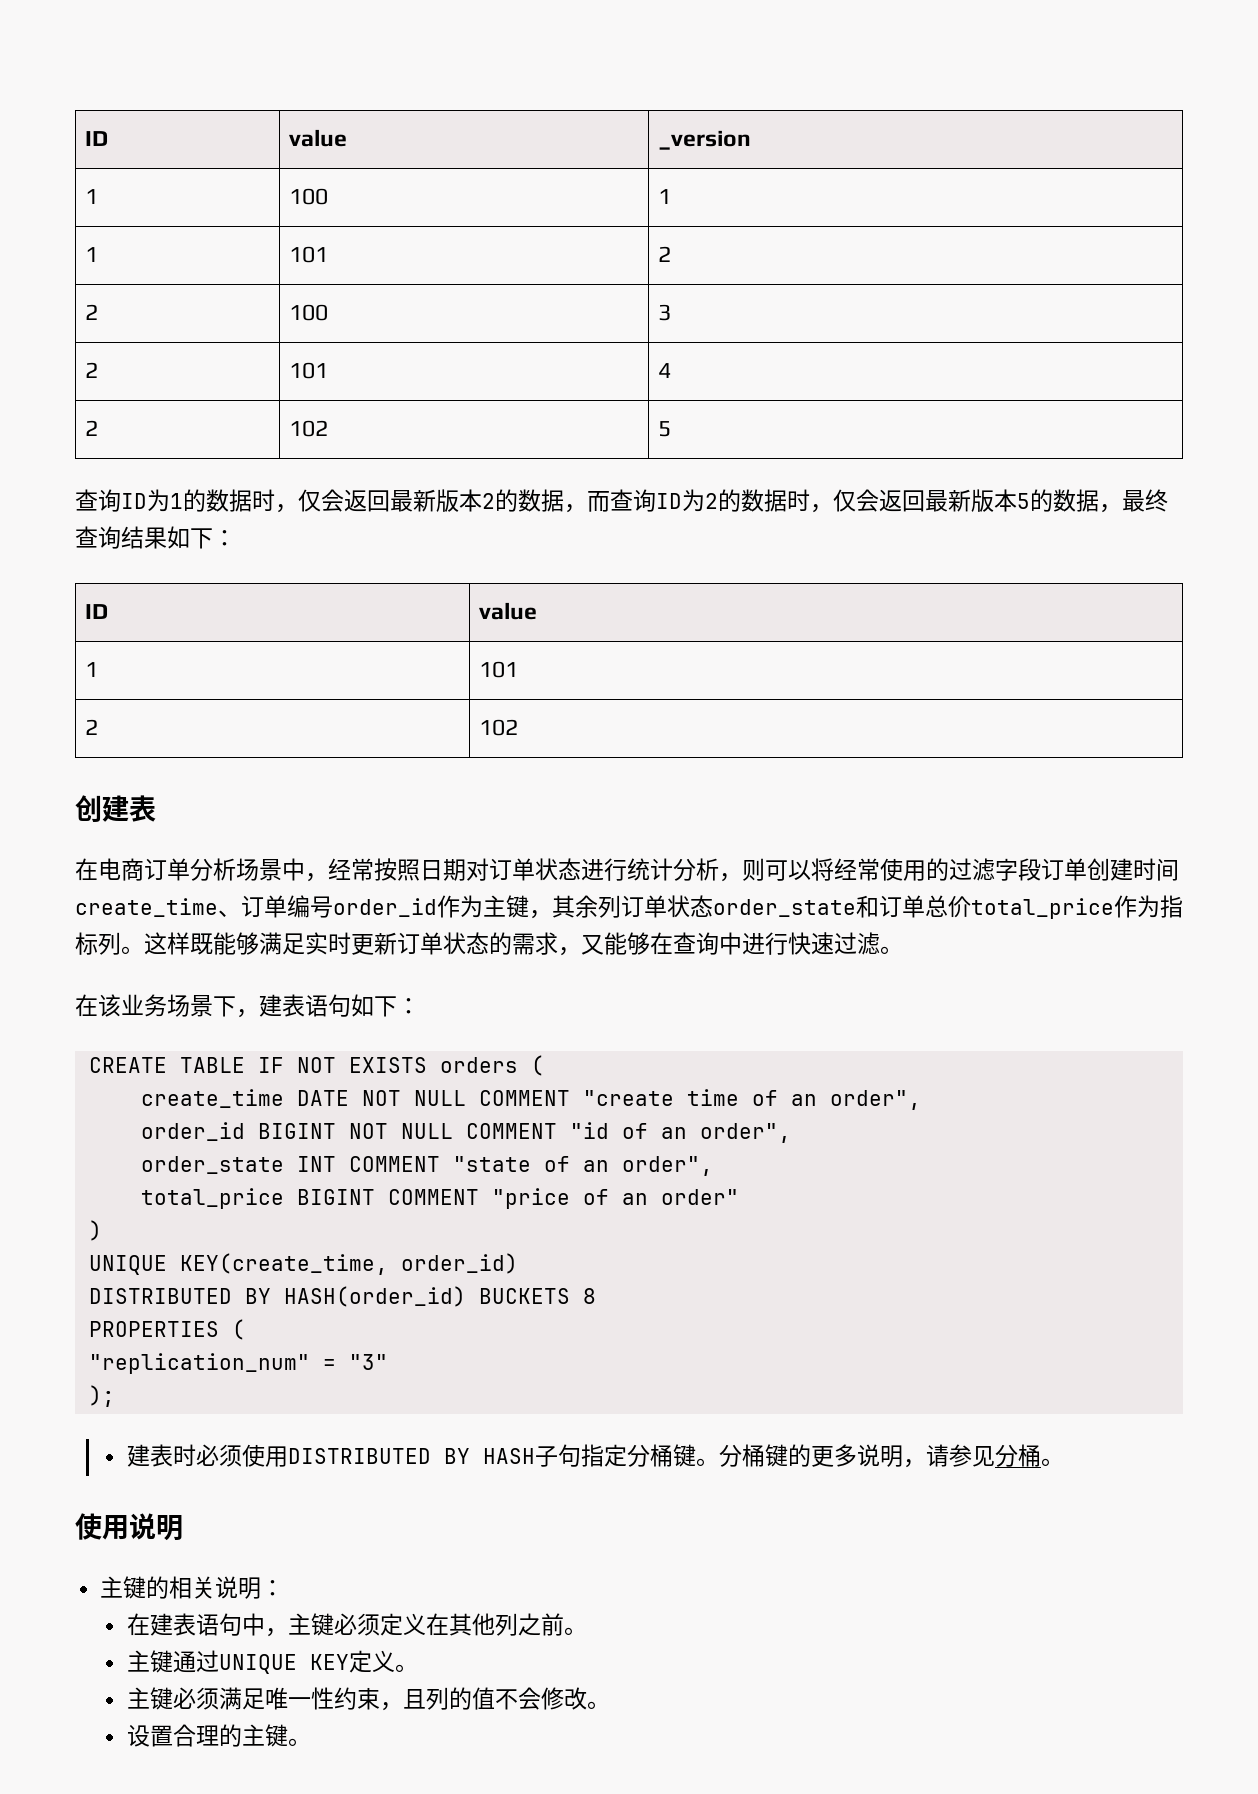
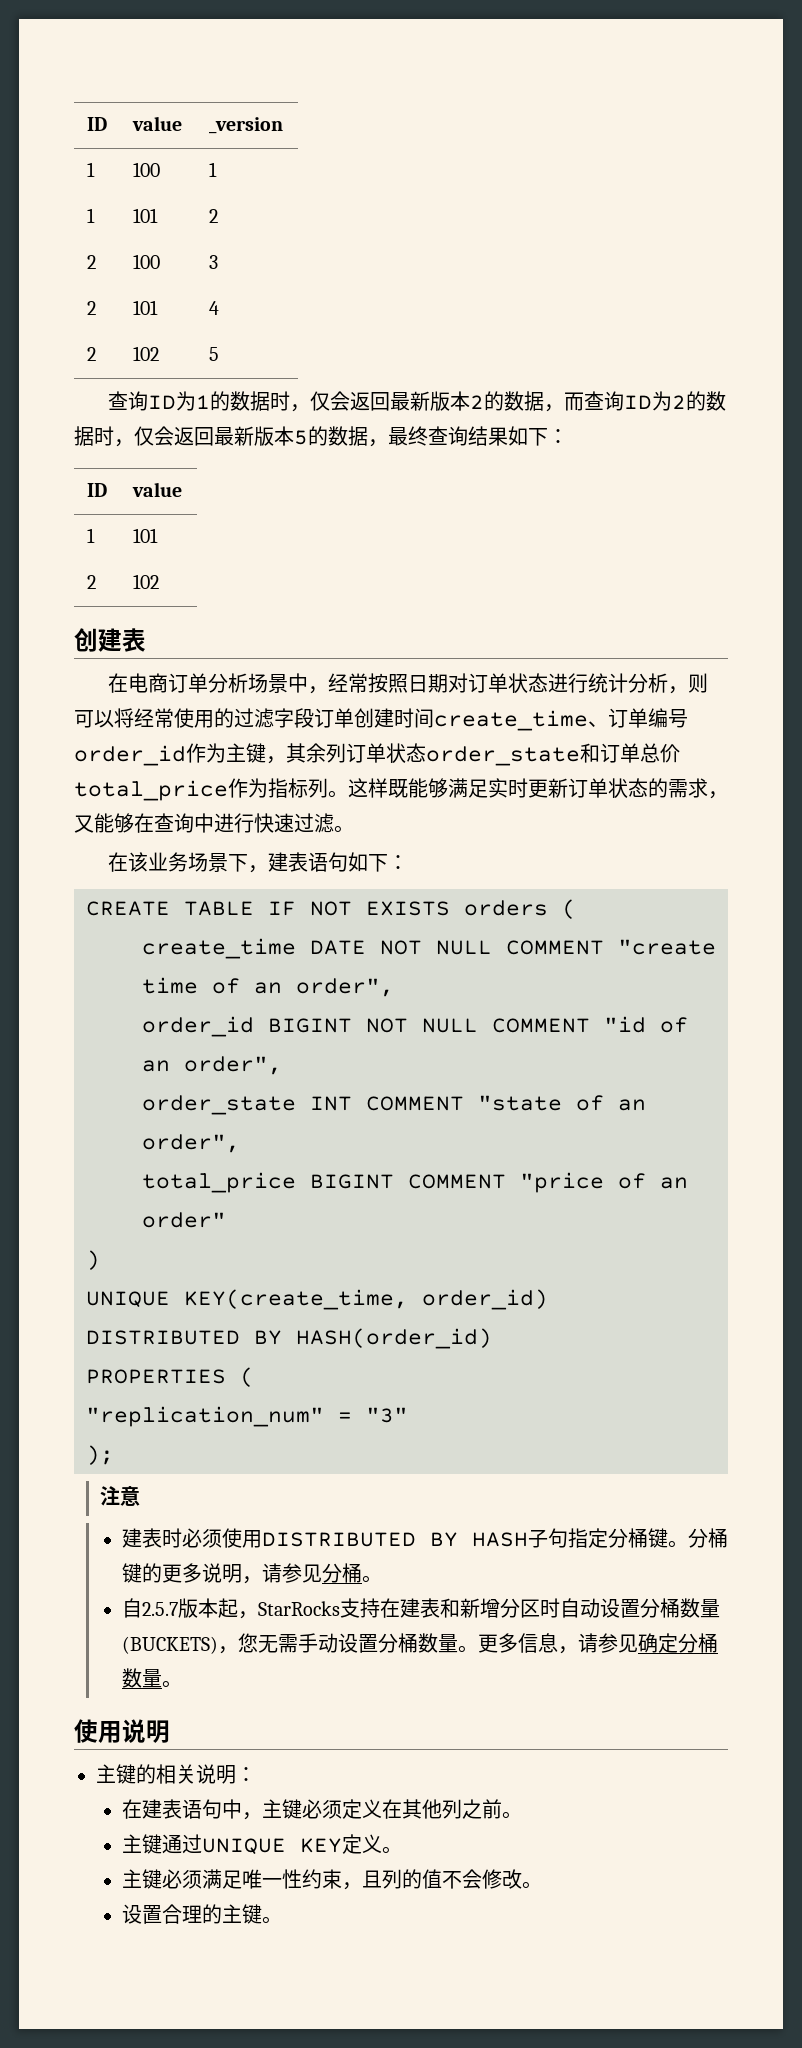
- DISTRIBUTED BY HASH(order_id) BUCKETS 8
+ DISTRIBUTED BY HASH(order_id)
+ 注意
+ 自2.5.7版本起，StarRocks支持在建表和新增分区时自动设置分桶数量(BUCKETS)，您无需手动设置分桶数量。更多信息，请参见确定分桶数量。

